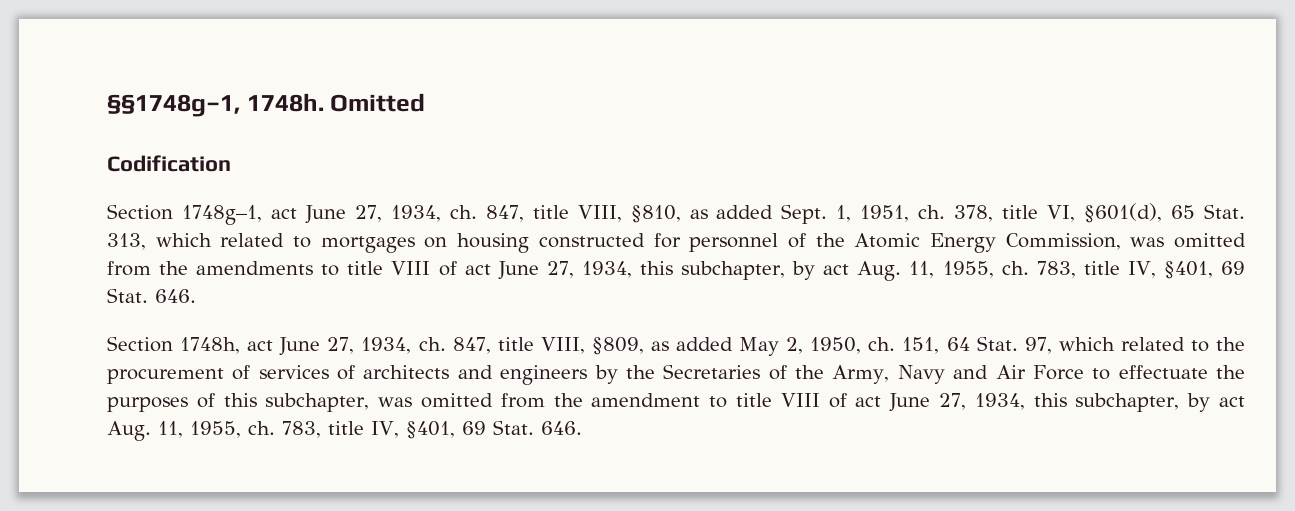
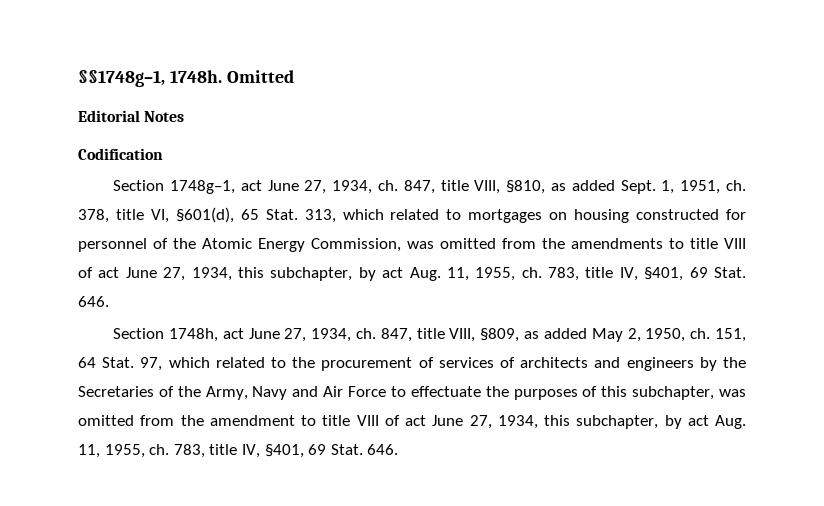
+ Editorial Notes

